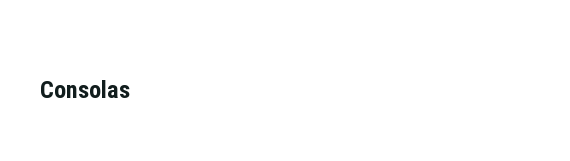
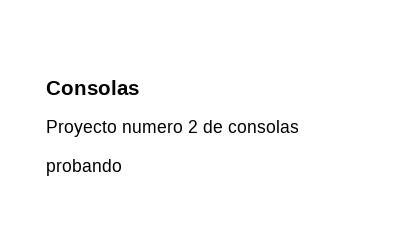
+ Proyecto numero 2 de consolas
+ probando

